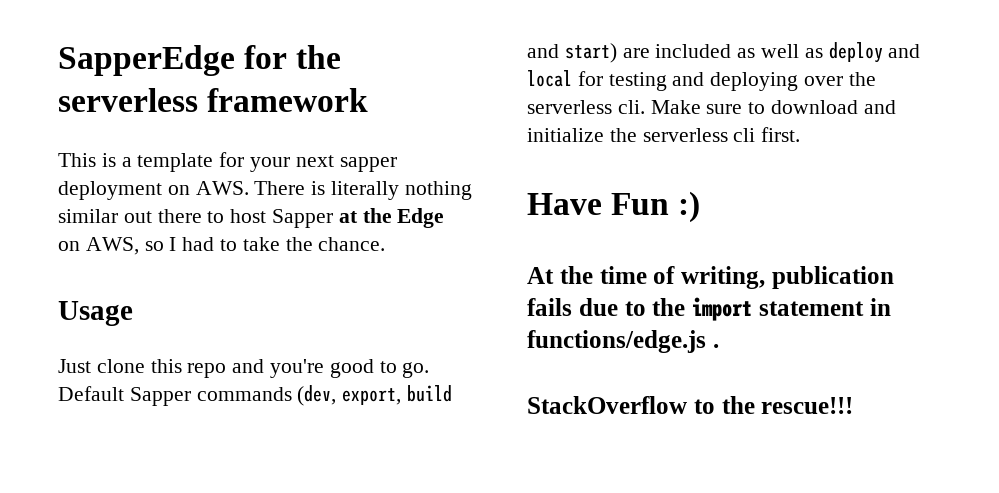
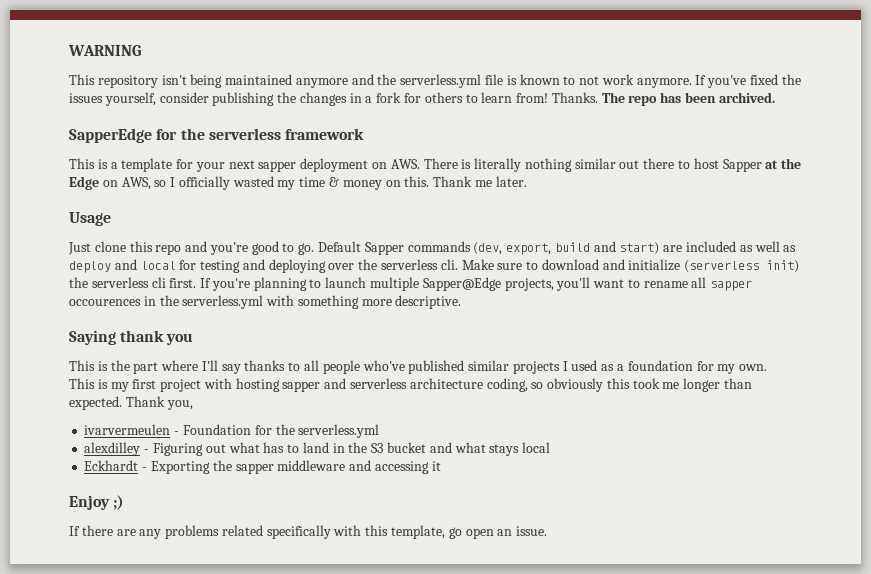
+ WARNING
+ This repository isn't being maintained anymore and the serverless.yml file is known to not work anymore. If you've fixed the issues yourself, consider publishing the changes in a fork for others to learn from! Thanks. The repo has been archived.
- This is a template for your next sapper deployment on AWS. There is literally nothing similar out there to host Sapper at the Edge on AWS, so I had to take the chance.
+ This is a template for your next sapper deployment on AWS. There is literally nothing similar out there to host Sapper at the Edge on AWS, so I officially wasted my time & money on this. Thank me later.
- Make sure to download and initialize the serverless cli first.
- Have Fun :)
- At the time of writing, publication fails due to the import statement in functions/edge.js .
- StackOverflow to the rescue!!!
+ Make sure to download and initialize (serverless init) the serverless cli first. If you're planning to launch multiple Sapper@Edge projects, you'll want to rename all sapper occourences in the serverless.yml with something more descriptive.
+ Saying thank you
+ This is the part where I'll say thanks to all people who've published similar projects I used as a foundation for my own.
+ This is my first project with hosting sapper and serverless architecture coding, so obviously this took me longer than expected. Thank you,
+ ivarvermeulen - Foundation for the serverless.yml
+ alexdilley - Figuring out what has to land in the S3 bucket and what stays local
+ Eckhardt - Exporting the sapper middleware and accessing it
+ Enjoy ;)
+ If there are any problems related specifically with this template, go open an issue.

